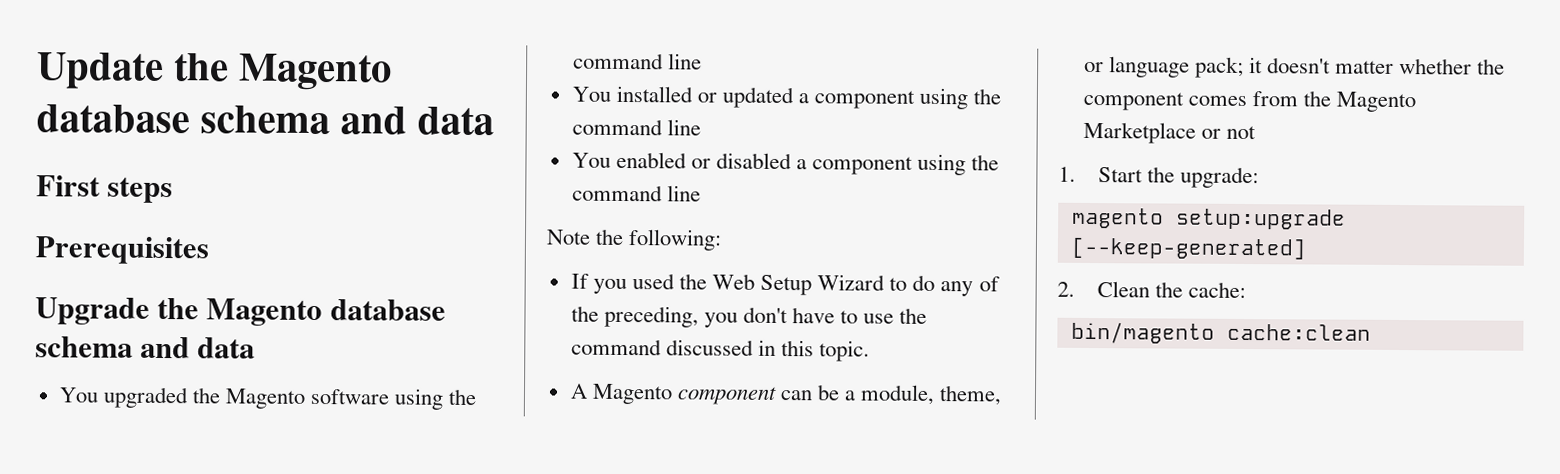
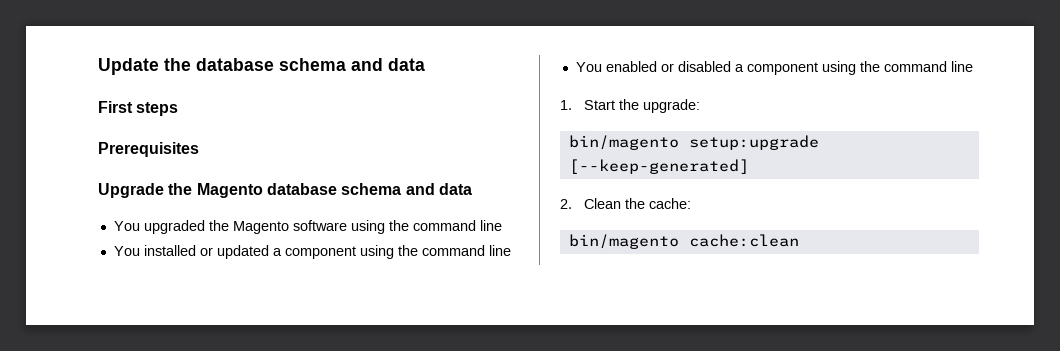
- Update the Magento database schema and data
+ Update the database schema and data
- Note the following:
- If you used the Web Setup Wizard to do any of the preceding, you don't have to use the command discussed in this topic.
- A Magento component can be a module, theme, or language pack; it doesn't matter whether the component comes from the Magento Marketplace or not
- magento setup:upgrade [--keep-generated]
+ bin/magento setup:upgrade [--keep-generated]

